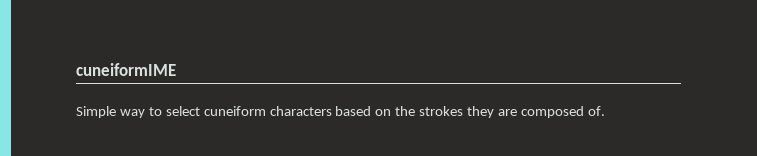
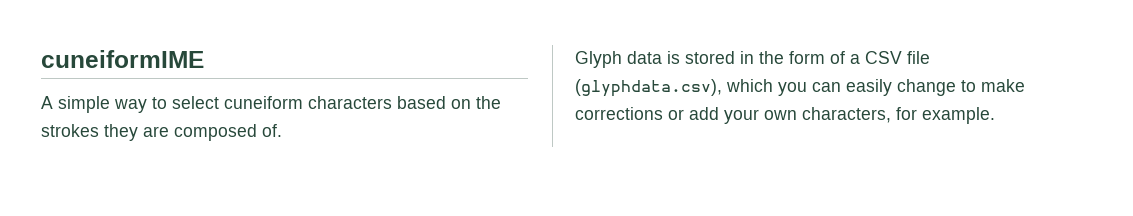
- Simple way to select cuneiform characters based on the strokes they are composed of.
+ A simple way to select cuneiform characters based on the strokes they are composed of.
+ Glyph data is stored in the form of a CSV file (glyphdata.csv), which you can easily change to make corrections or add your own characters, for example.

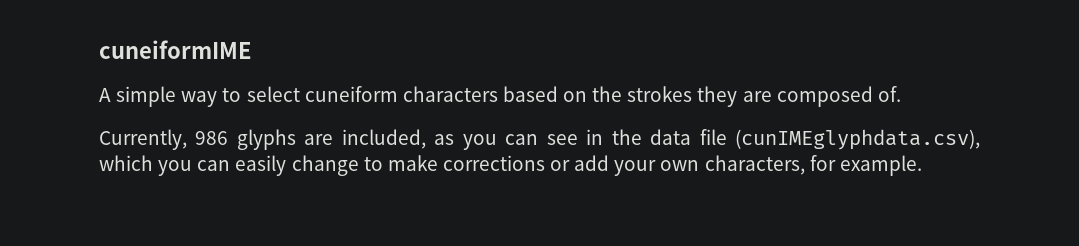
- Glyph data is stored in the form of a CSV file (glyphdata.csv), which you can easily change to make corrections or add your own characters, for example.
+ Currently, 986 glyphs are included, as you can see in the data file (cunIMEglyphdata.csv), which you can easily change to make corrections or add your own characters, for example.

